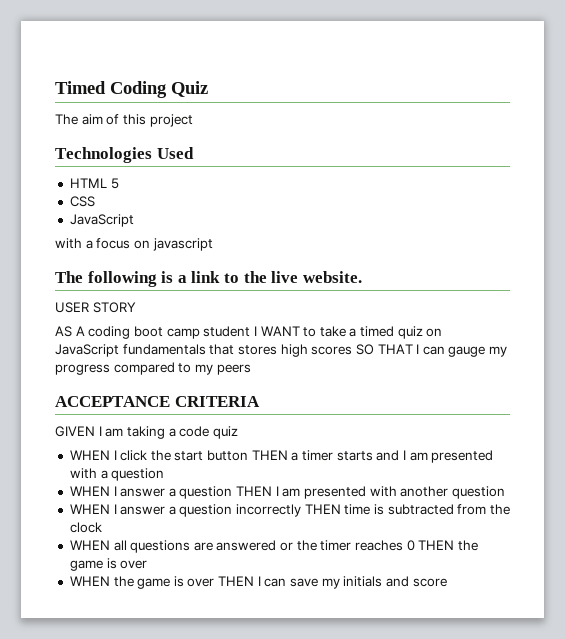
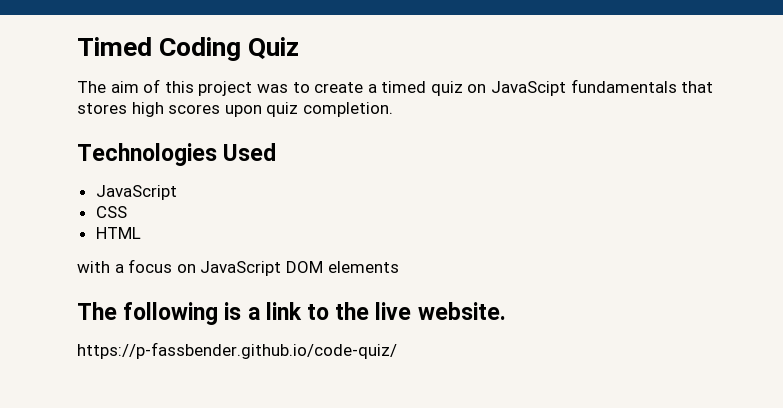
- The aim of this project
+ The aim of this project was to create a timed quiz on JavaScipt fundamentals that stores high scores upon quiz completion.
  Technologies Used
- HTML 5
+ JavaScript
  CSS
- JavaScript
+ HTML
- with a focus on javascript
+ with a focus on JavaScript DOM elements
- USER STORY
- AS A coding boot camp student I WANT to take a timed quiz on JavaScript fundamentals that stores high scores SO THAT I can gauge my progress compared to my peers
- ACCEPTANCE CRITERIA
- GIVEN I am taking a code quiz
- WHEN I click the start button THEN a timer starts and I am presented with a question
- WHEN I answer a question THEN I am presented with another question
- WHEN I answer a question incorrectly THEN time is subtracted from the clock
- WHEN all questions are answered or the timer reaches 0 THEN the game is over
- WHEN the game is over THEN I can save my initials and score
+ https://p-fassbender.github.io/code-quiz/

